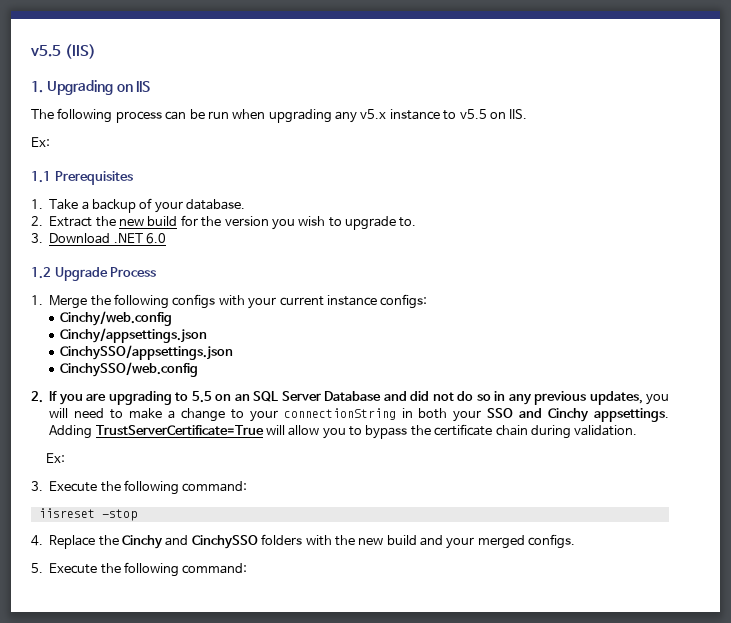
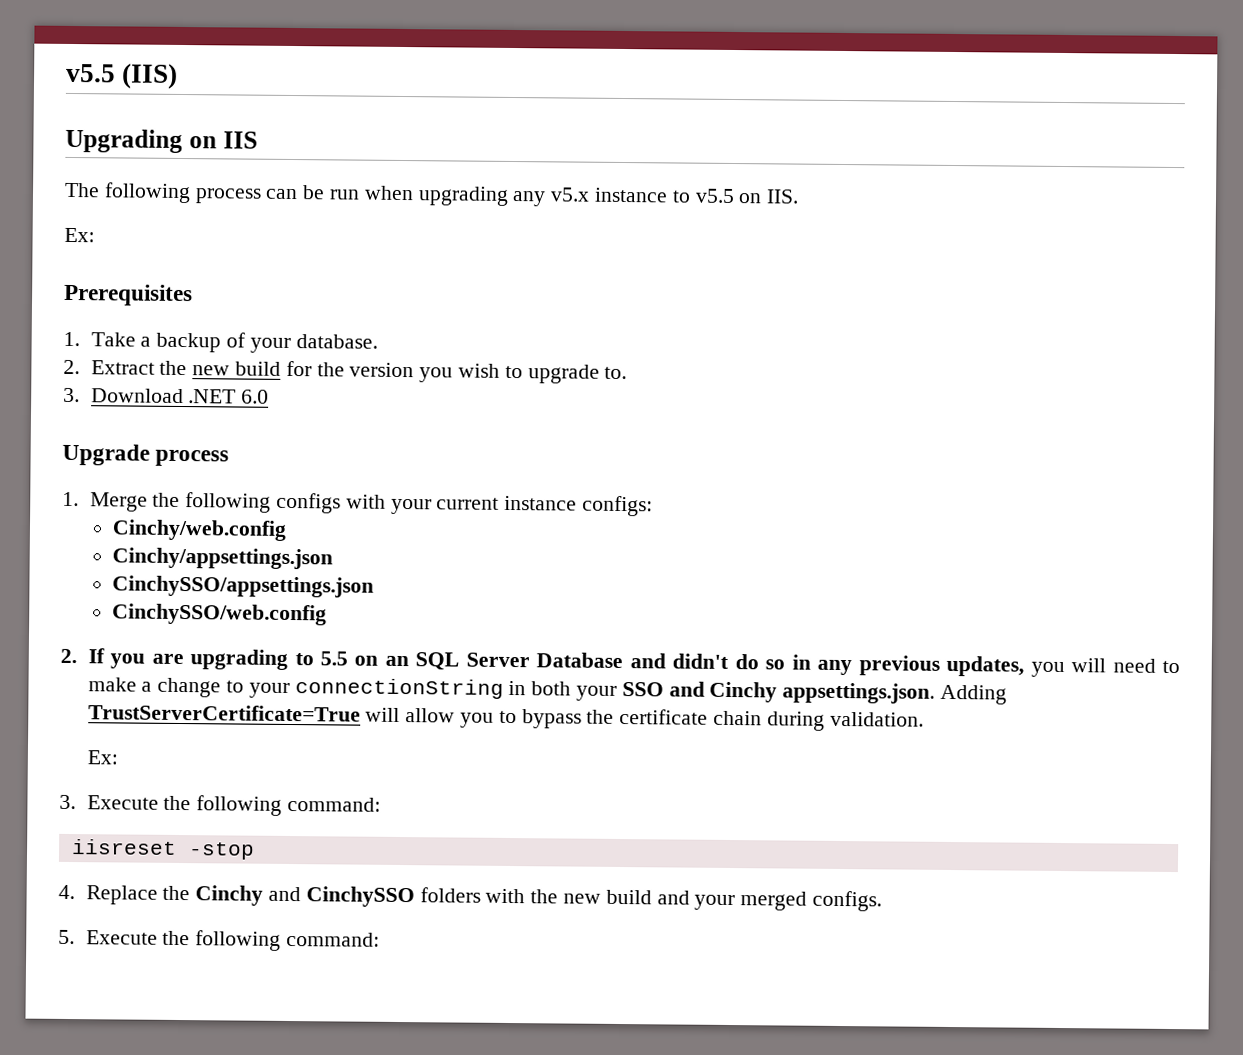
- 1. Upgrading on IIS
+ Upgrading on IIS
- 1.1 Prerequisites
+ Prerequisites
- 1.2 Upgrade Process
+ Upgrade process
- 2. If you are upgrading to 5.5 on an SQL Server Database and did not do so in any previous updates, you will need to make a change to your connectionString in both your SSO and Cinchy appsettings. Adding TrustServerCertificate=True will allow you to bypass the certificate chain during validation.
+ 2. If you are upgrading to 5.5 on an SQL Server Database and didn't do so in any previous updates, you will need to make a change to your connectionString in both your SSO and Cinchy appsettings.json. Adding TrustServerCertificate=True will allow you to bypass the certificate chain during validation.

